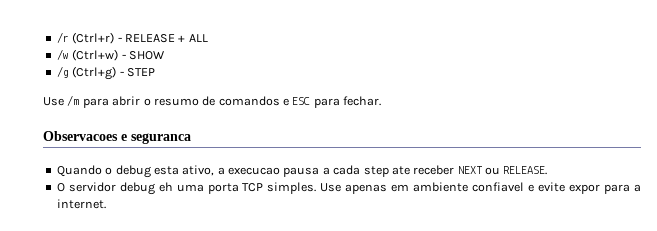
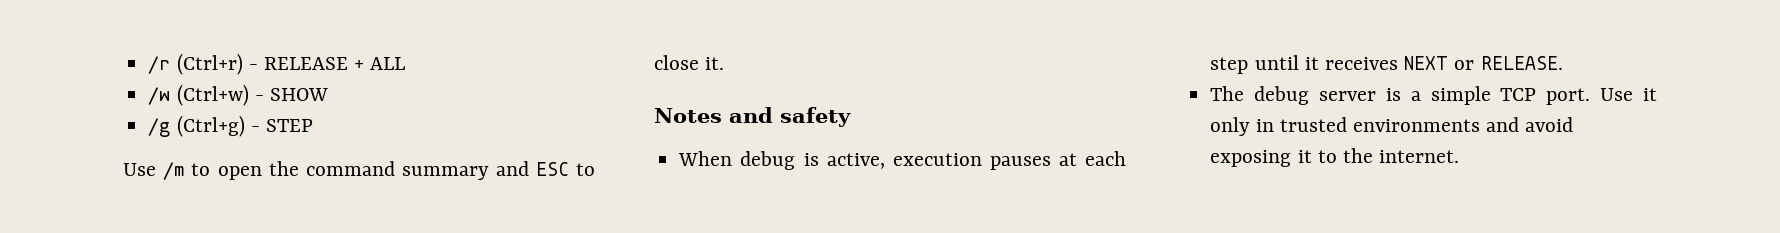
- Use /m para abrir o resumo de comandos e ESC para fechar.
- Observacoes e seguranca
- Quando o debug esta ativo, a execucao pausa a cada step ate receber NEXT ou RELEASE.
- O servidor debug eh uma porta TCP simples. Use apenas em ambiente confiavel e evite expor para a internet.
+ Use /m to open the command summary and ESC to close it.
+ Notes and safety
+ When debug is active, execution pauses at each step until it receives NEXT or RELEASE.
+ The debug server is a simple TCP port. Use it only in trusted environments and avoid exposing it to the internet.

